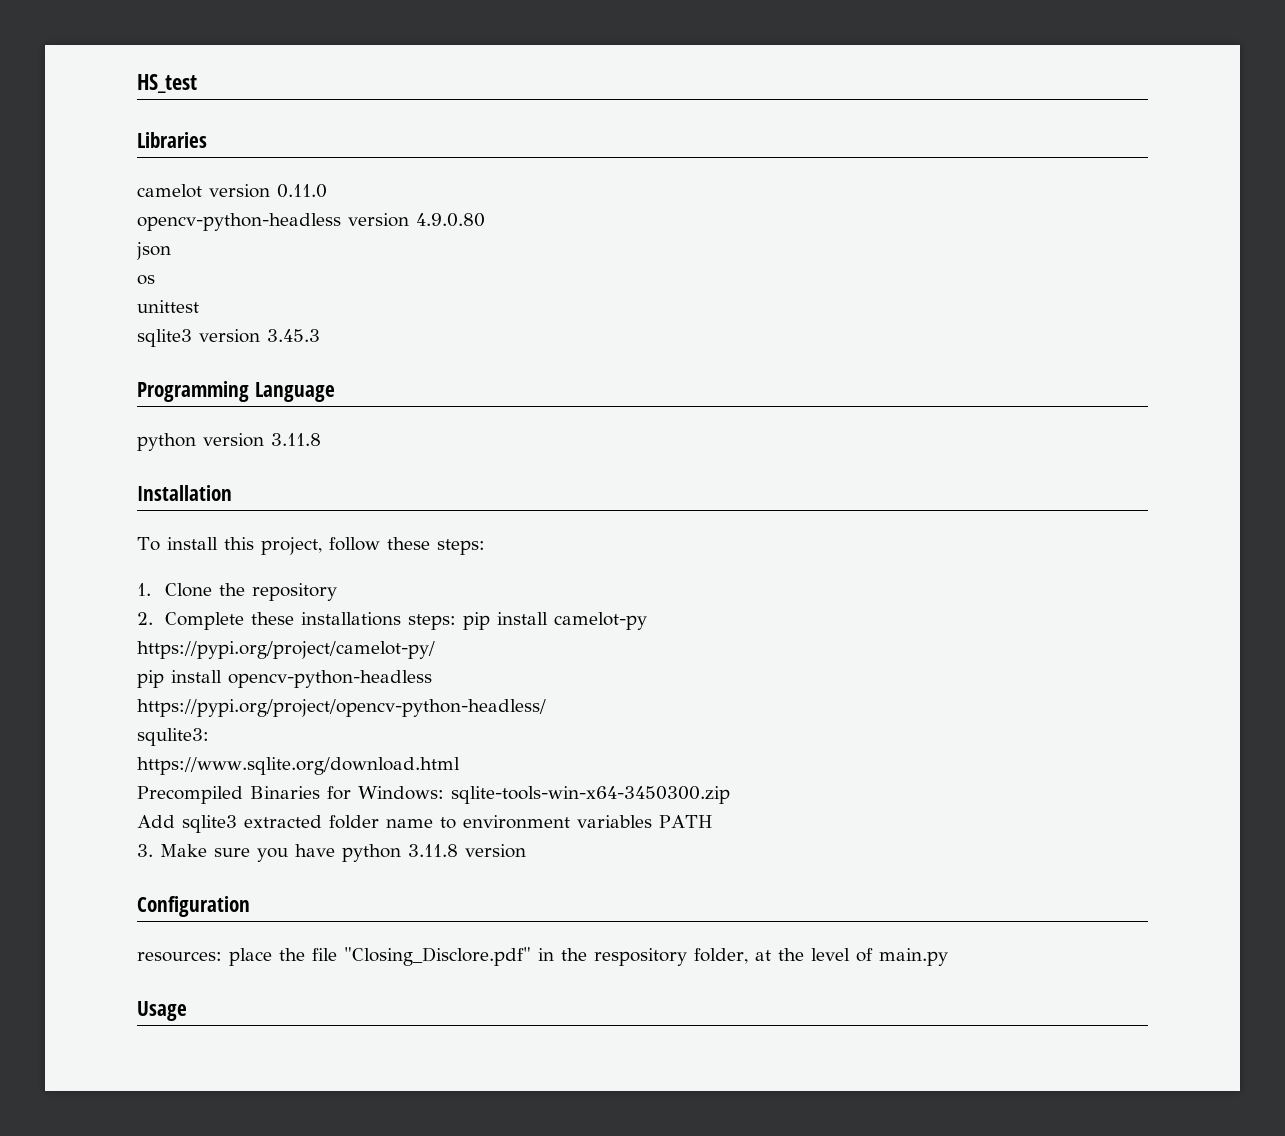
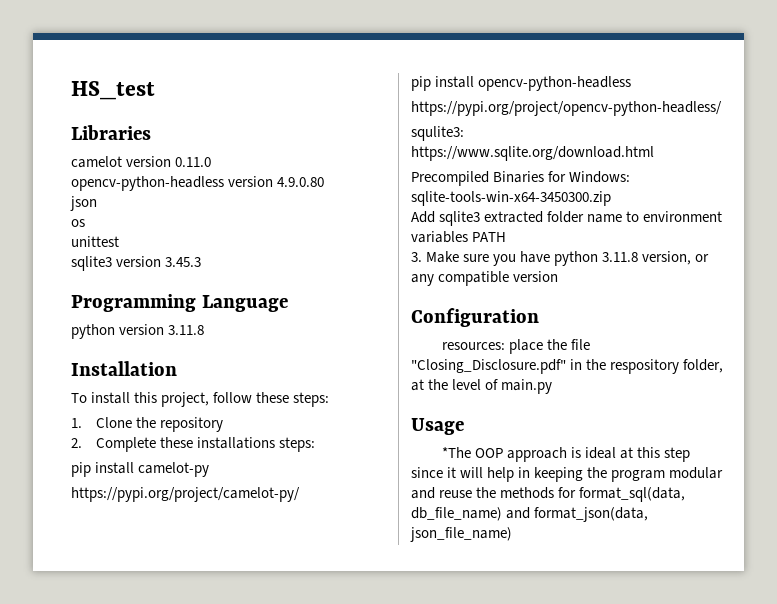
- 2. Complete these installations steps: pip install camelot-py
+ 2. Complete these installations steps:
+ pip install camelot-py
- 3. Make sure you have python 3.11.8 version
+ 3. Make sure you have python 3.11.8 version, or any compatible version
- resources: place the file "Closing_Disclore.pdf" in the respository folder, at the level of main.py
+ resources: place the file "Closing_Disclosure.pdf" in the respository folder, at the level of main.py
+ *The OOP approach is ideal at this step since it will help in keeping the program modular and reuse the methods for format_sql(data, db_file_name) and format_json(data, json_file_name)

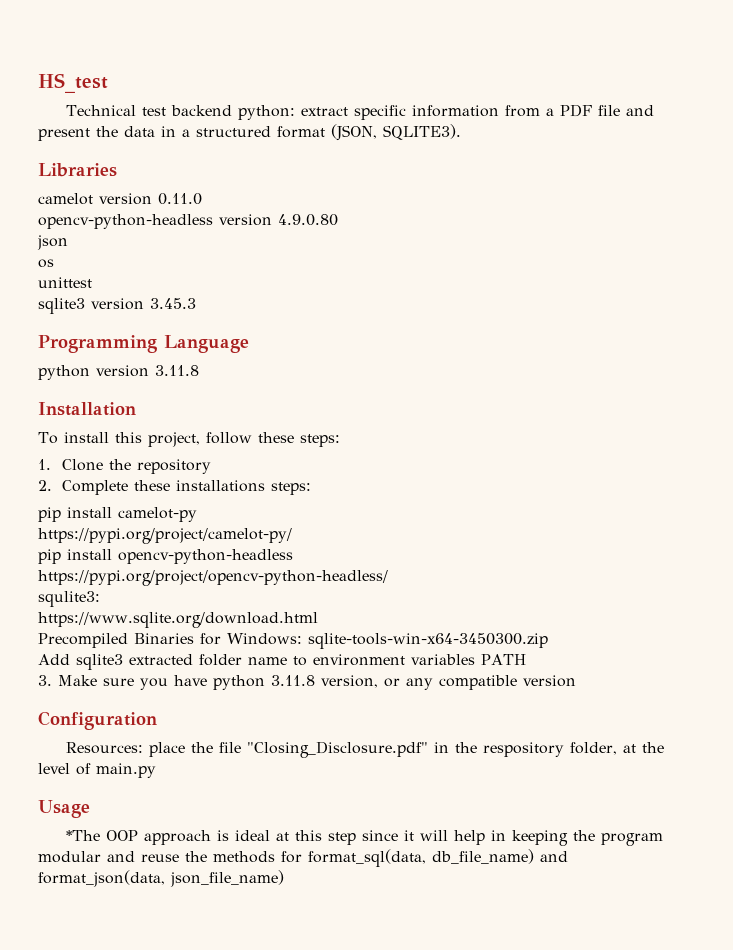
+ Technical test backend python: extract specific information from a PDF file and present the data in a structured format (JSON, SQLITE3).
- resources: place the file "Closing_Disclosure.pdf" in the respository folder, at the level of main.py
+ Resources: place the file "Closing_Disclosure.pdf" in the respository folder, at the level of main.py

